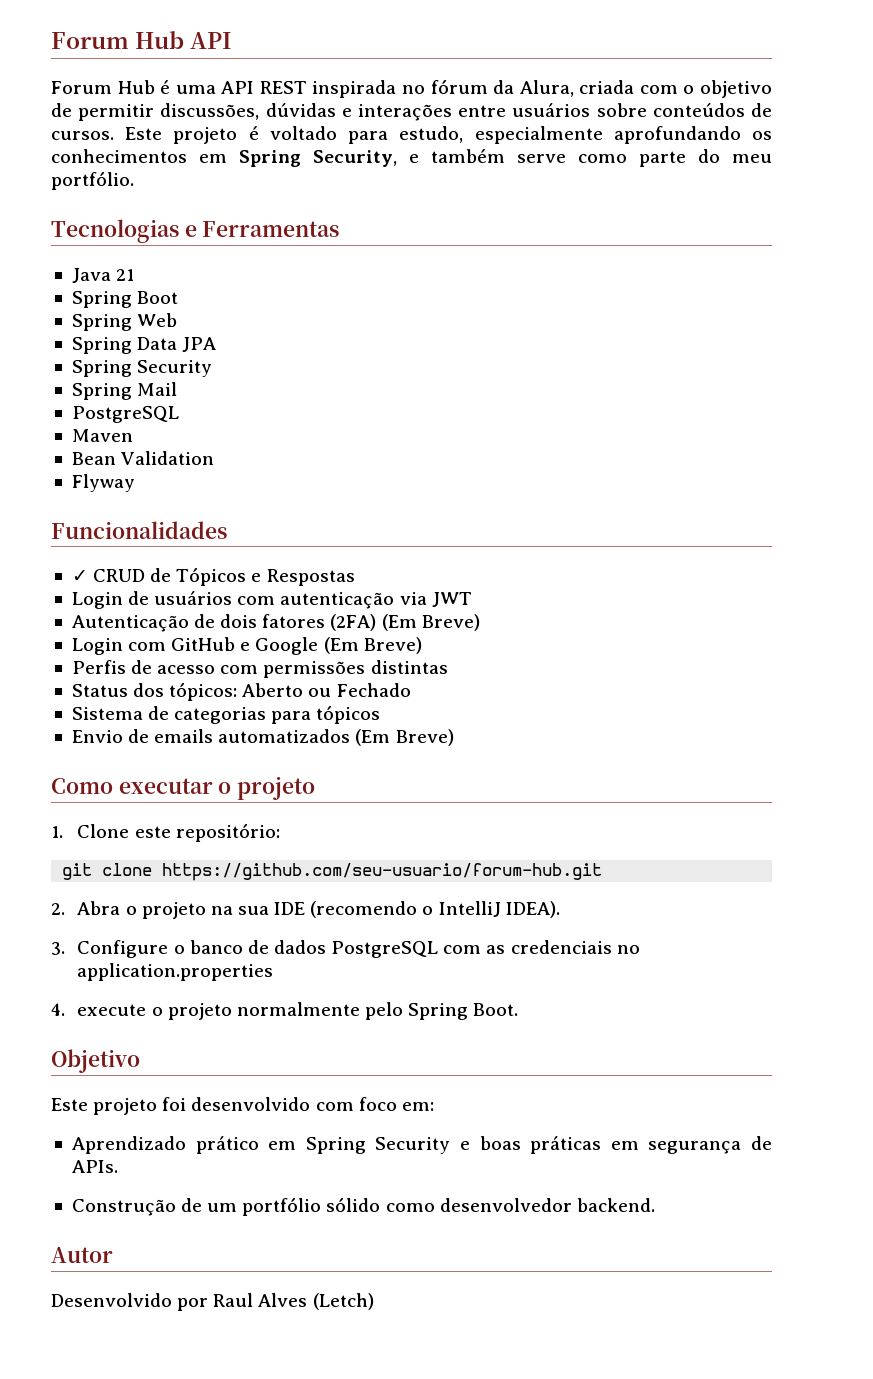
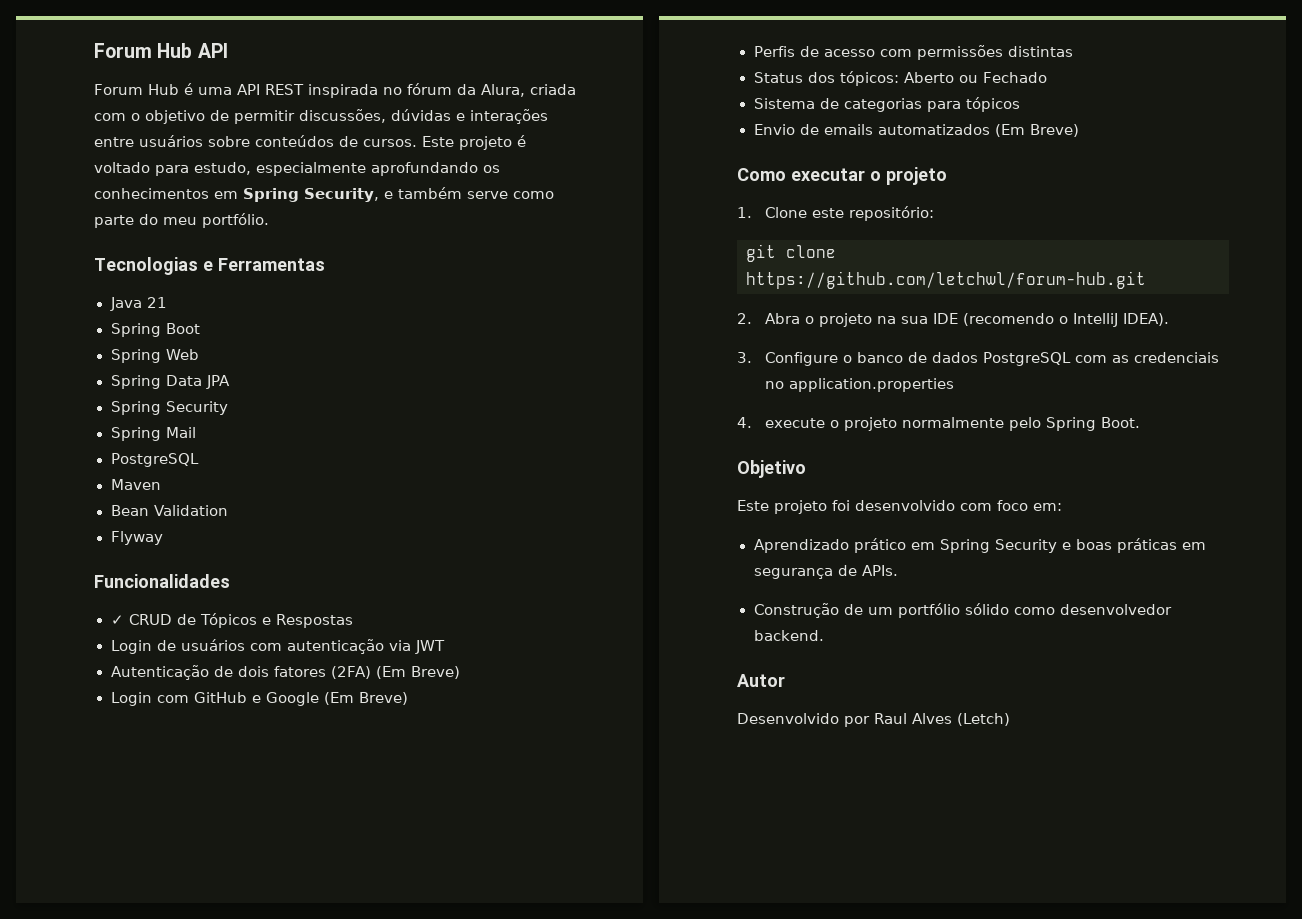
- git clone https://github.com/seu-usuario/forum-hub.git
+ git clone https://github.com/letchwl/forum-hub.git

